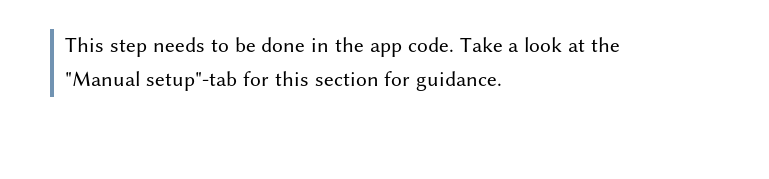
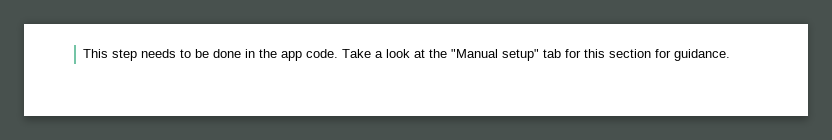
- Take a look at the "Manual setup"-tab for this section for guidance.
+ Take a look at the "Manual setup" tab for this section for guidance.

